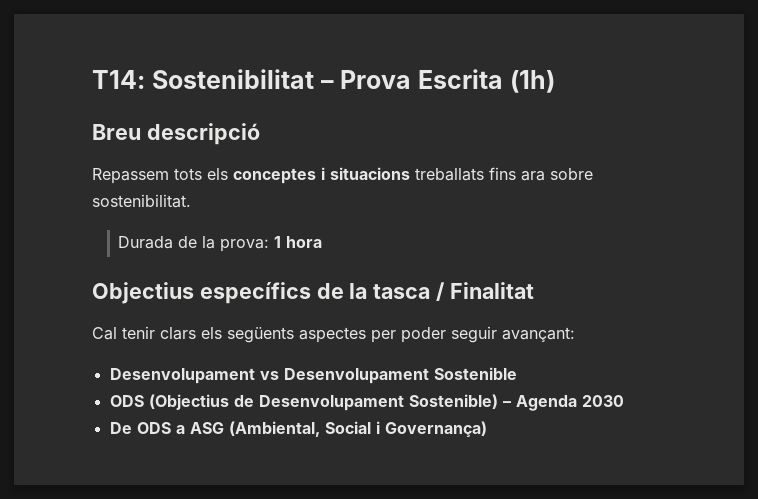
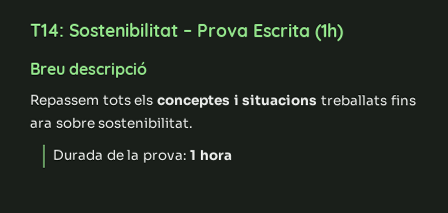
- Objectius específics de la tasca / Finalitat
- Cal tenir clars els següents aspectes per poder seguir avançant:
- Desenvolupament vs Desenvolupament Sostenible
- ODS (Objectius de Desenvolupament Sostenible) – Agenda 2030
- De ODS a ASG (Ambiental, Social i Governança)

